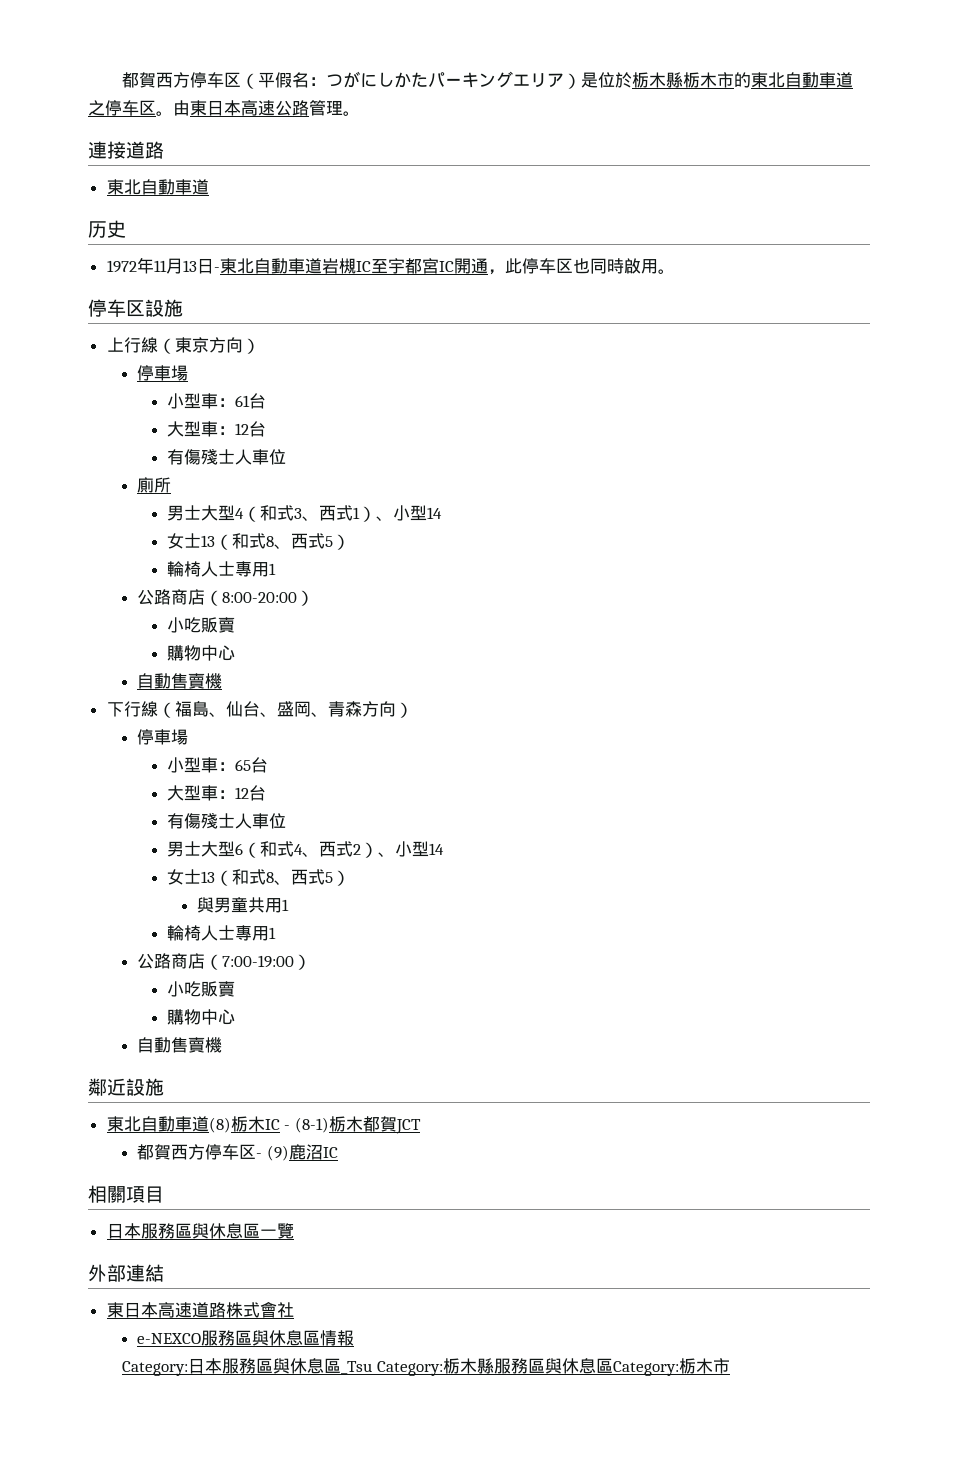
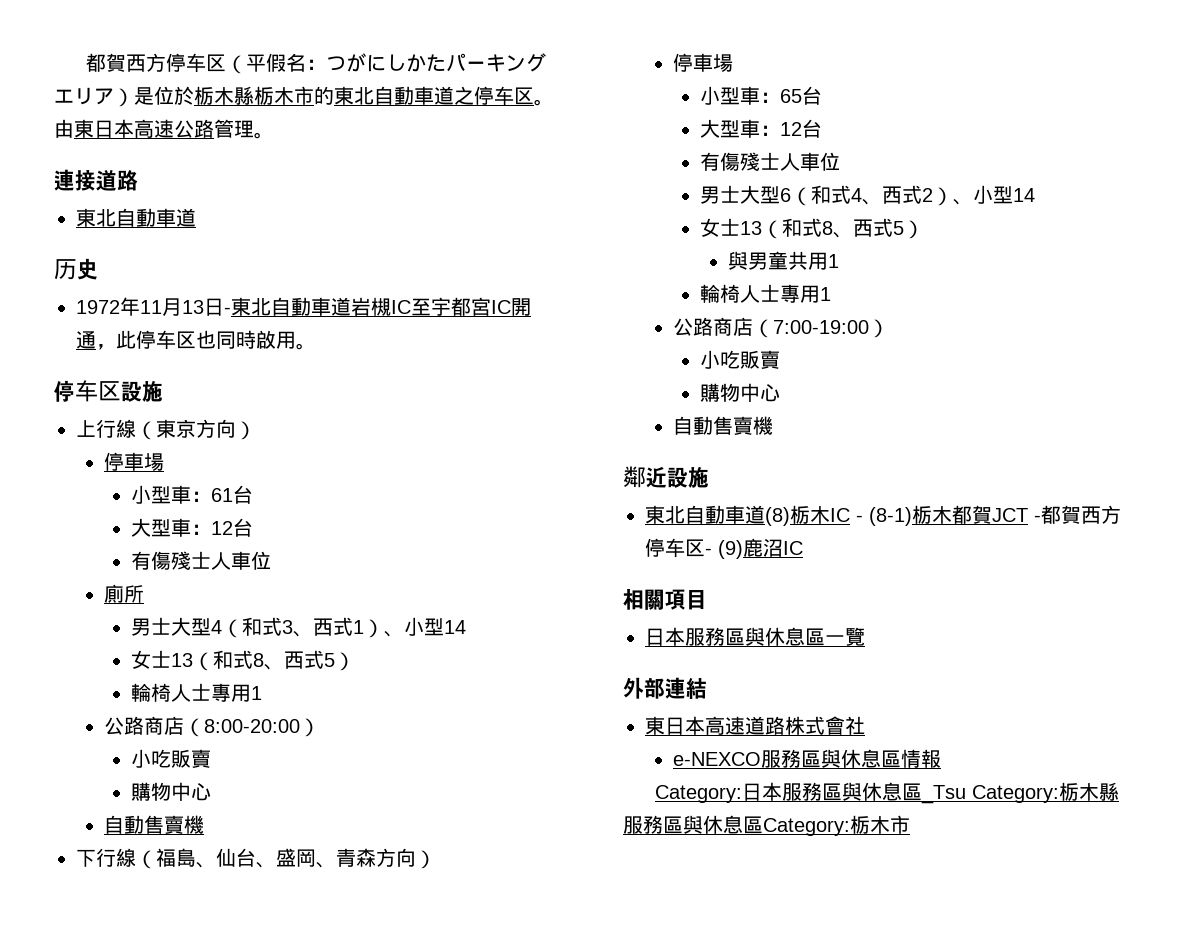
- 東北自動車道(8)栃木IC - (8-1)栃木都賀JCT
- 都賀西方停车区- (9)鹿沼IC
+ 東北自動車道(8)栃木IC - (8-1)栃木都賀JCT -都賀西方停车区- (9)鹿沼IC

